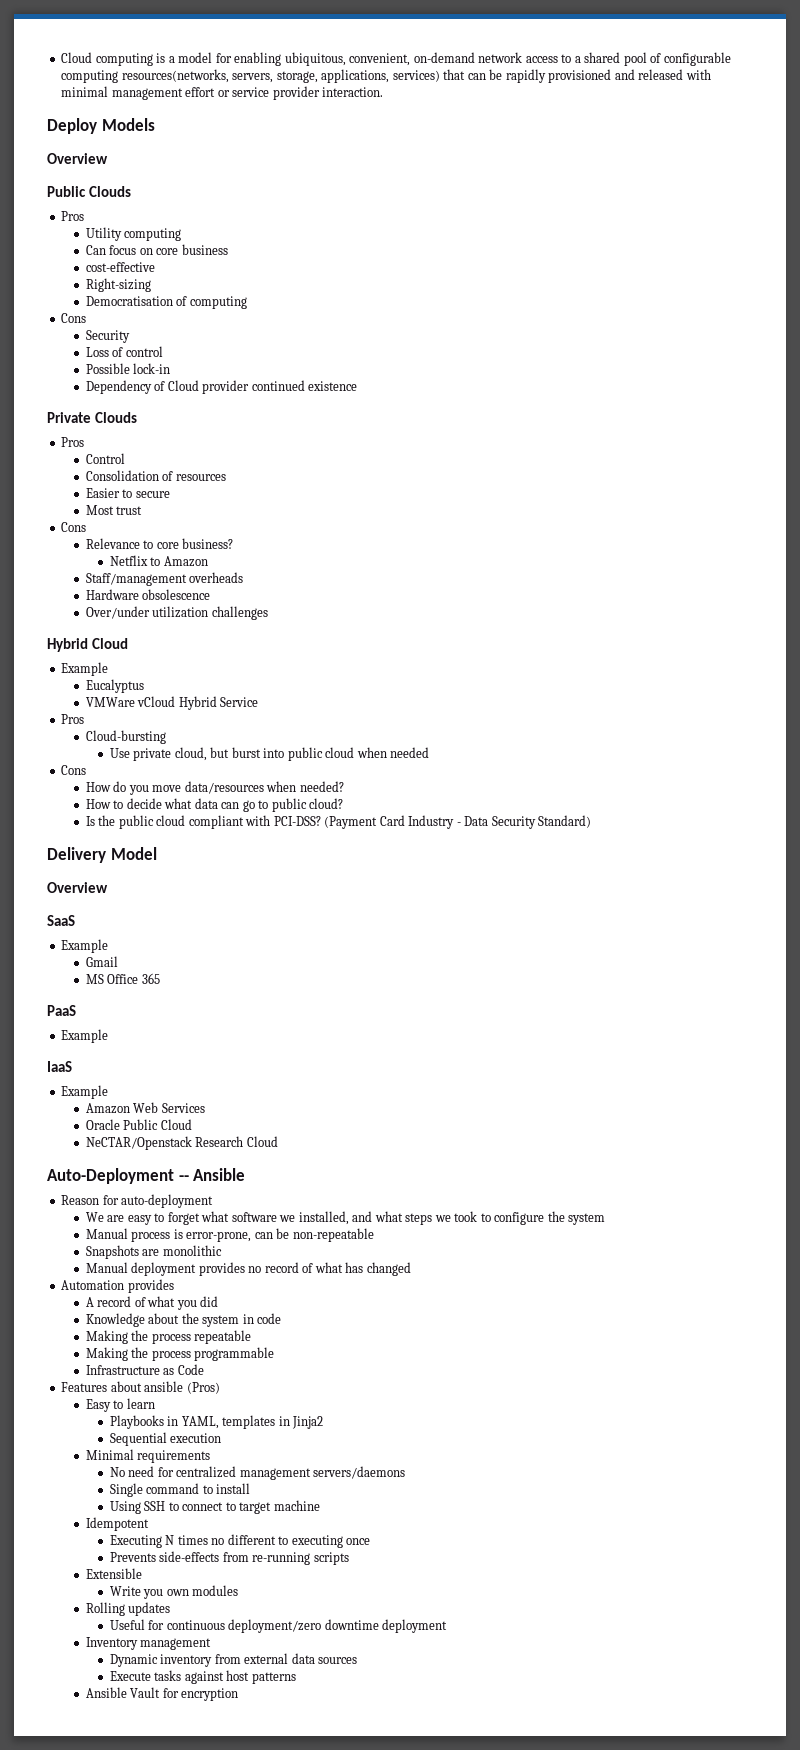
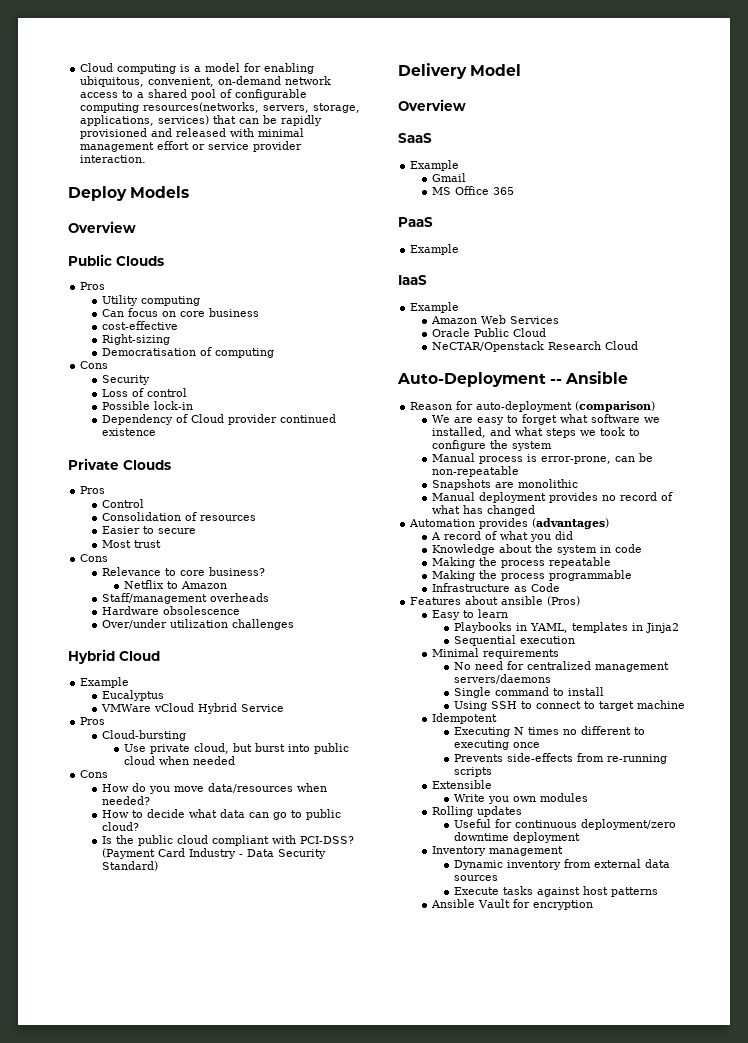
- Reason for auto-deployment
+ Reason for auto-deployment (comparison)
- Automation provides
+ Automation provides (advantages)

